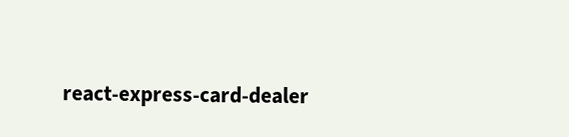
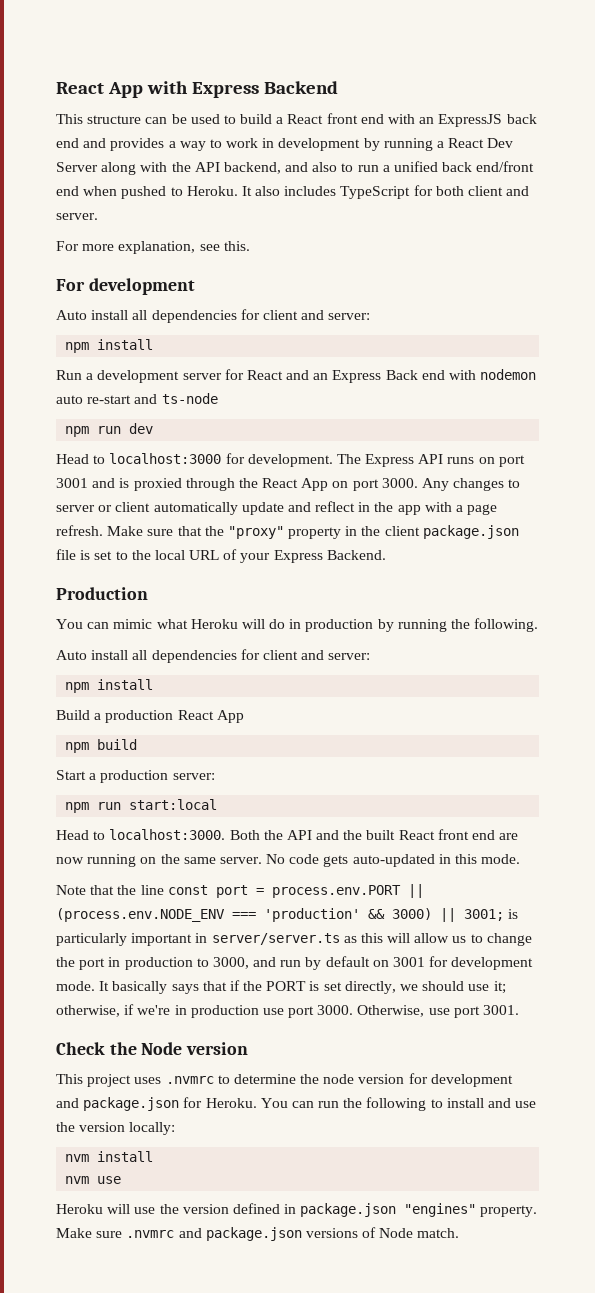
- react-express-card-dealer
+ React App with Express Backend
+ This structure can be used to build a React front end with an ExpressJS back end and provides a way to work in development by running a React Dev Server along with the API backend, and also to run a unified back end/front end when pushed to Heroku. It also includes TypeScript for both client and server.
+ For more explanation, see this.
+ For development
+ Auto install all dependencies for client and server:
+ npm install
+ Run a development server for React and an Express Back end with nodemon auto re-start and ts-node
+ npm run dev
+ Head to localhost:3000 for development. The Express API runs on port 3001 and is proxied through the React App on port 3000. Any changes to server or client automatically update and reflect in the app with a page refresh. Make sure that the "proxy" property in the client package.json file is set to the local URL of your Express Backend.
+ Production
+ You can mimic what Heroku will do in production by running the following.
+ Auto install all dependencies for client and server:
+ npm install
+ Build a production React App
+ npm build
+ Start a production server:
+ npm run start:local
+ Head to localhost:3000. Both the API and the built React front end are now running on the same server. No code gets auto-updated in this mode.
+ Note that the line const port = process.env.PORT || (process.env.NODE_ENV === 'production' && 3000) || 3001; is particularly important in server/server.ts as this will allow us to change the port in production to 3000, and run by default on 3001 for development mode. It basically says that if the PORT is set directly, we should use it; otherwise, if we're in production use port 3000. Otherwise, use port 3001.
+ Check the Node version
+ This project uses .nvmrc to determine the node version for development and package.json for Heroku. You can run the following to install and use the version locally:
+ nvm install
+ nvm use
+ Heroku will use the version defined in package.json "engines" property. Make sure .nvmrc and package.json versions of Node match.

